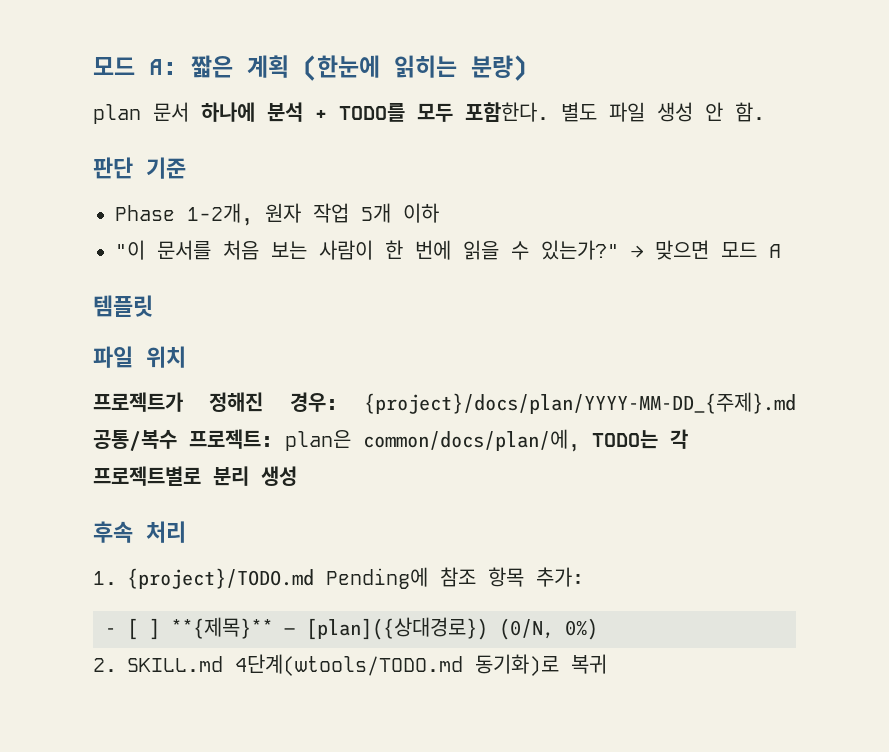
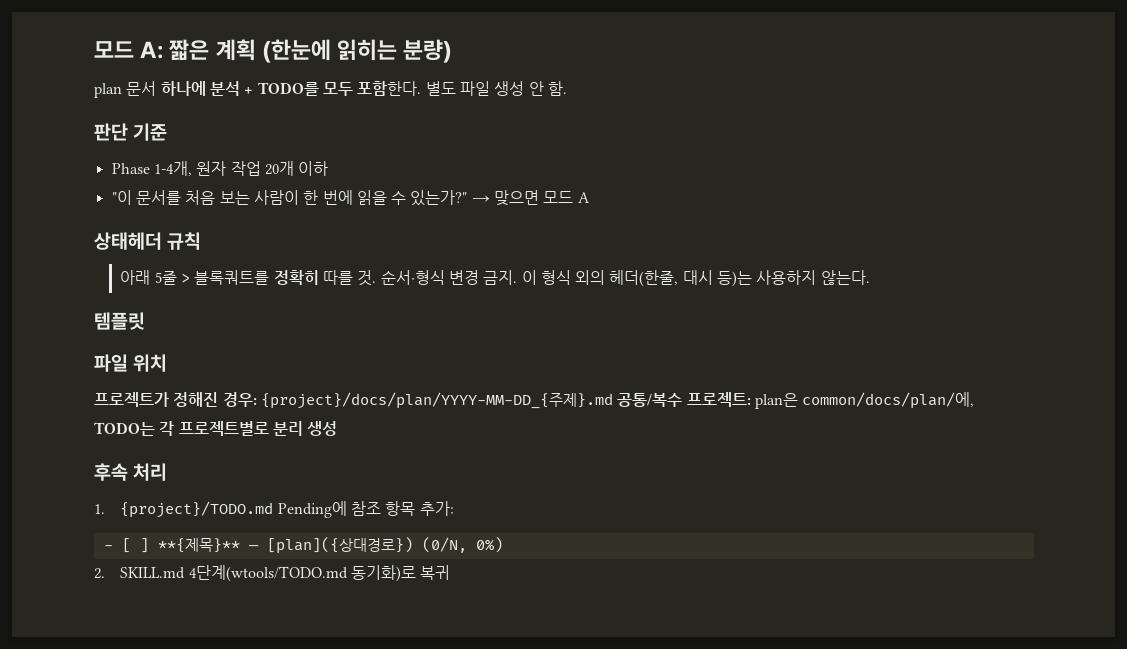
- Phase 1-2개, 원자 작업 5개 이하
+ Phase 1-4개, 원자 작업 20개 이하
+ 상태헤더 규칙
+ 아래 5줄 > 블록쿼트를 정확히 따를 것. 순서·형식 변경 금지. 이 형식 외의 헤더(한줄, 대시 등)는 사용하지 않는다.

